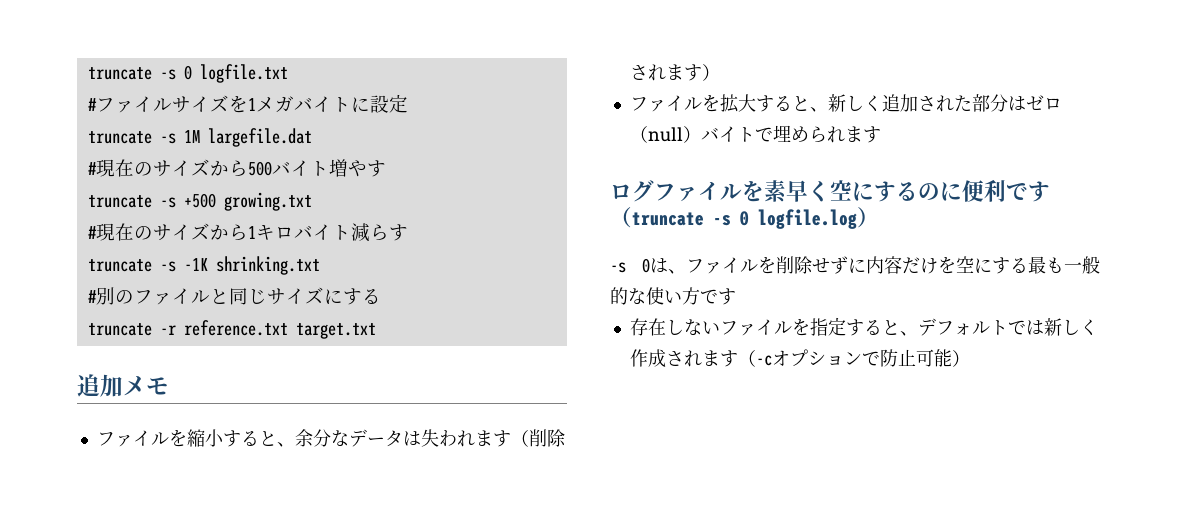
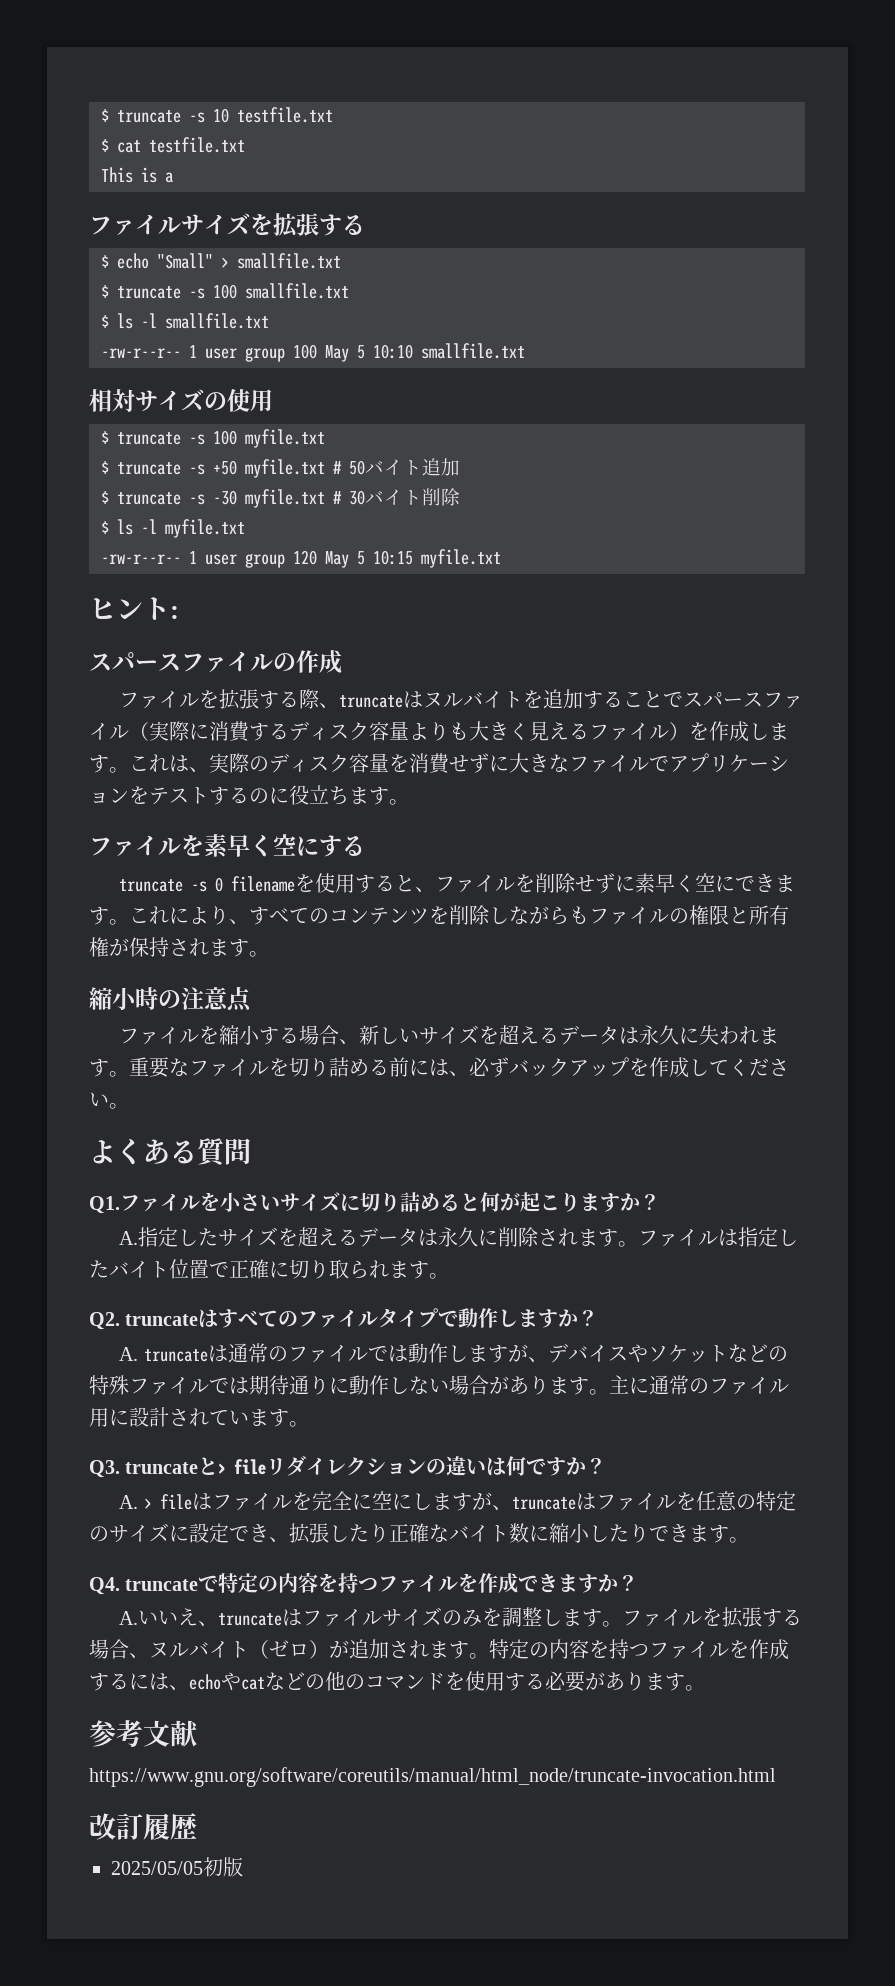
- truncate -s 0 logfile.txt
- #ファイルサイズを1メガバイトに設定
- truncate -s 1M largefile.dat
- #現在のサイズから500バイト増やす
- truncate -s +500 growing.txt
- #現在のサイズから1キロバイト減らす
- truncate -s -1K shrinking.txt
- #別のファイルと同じサイズにする
- truncate -r reference.txt target.txt
- 追加メモ
- ファイルを縮小すると、余分なデータは失われます（削除されます）
- ファイルを拡大すると、新しく追加された部分はゼロ（null）バイトで埋められます
- ログファイルを素早く空にするのに便利です（truncate -s 0 logfile.log）
- -s 0は、ファイルを削除せずに内容だけを空にする最も一般的な使い方です
- 存在しないファイルを指定すると、デフォルトでは新しく作成されます（-cオプションで防止可能）
+ $ truncate -s 10 testfile.txt
+ $ cat testfile.txt
+ This is a
+ ファイルサイズを拡張する
+ $ echo "Small" > smallfile.txt
+ $ truncate -s 100 smallfile.txt
+ $ ls -l smallfile.txt
+ -rw-r--r-- 1 user group 100 May 5 10:10 smallfile.txt
+ 相対サイズの使用
+ $ truncate -s 100 myfile.txt
+ $ truncate -s +50 myfile.txt # 50バイト追加
+ $ truncate -s -30 myfile.txt # 30バイト削除
+ $ ls -l myfile.txt
+ -rw-r--r-- 1 user group 120 May 5 10:15 myfile.txt
+ ヒント:
+ スパースファイルの作成
+ ファイルを拡張する際、truncateはヌルバイトを追加することでスパースファイル（実際に消費するディスク容量よりも大きく見えるファイル）を作成します。これは、実際のディスク容量を消費せずに大きなファイルでアプリケーションをテストするのに役立ちます。
+ ファイルを素早く空にする
+ truncate -s 0 filenameを使用すると、ファイルを削除せずに素早く空にできます。これにより、すべてのコンテンツを削除しながらもファイルの権限と所有権が保持されます。
+ 縮小時の注意点
+ ファイルを縮小する場合、新しいサイズを超えるデータは永久に失われます。重要なファイルを切り詰める前には、必ずバックアップを作成してください。
+ よくある質問
+ Q1.ファイルを小さいサイズに切り詰めると何が起こりますか？
+ A.指定したサイズを超えるデータは永久に削除されます。ファイルは指定したバイト位置で正確に切り取られます。
+ Q2. truncateはすべてのファイルタイプで動作しますか？
+ A. truncateは通常のファイルでは動作しますが、デバイスやソケットなどの特殊ファイルでは期待通りに動作しない場合があります。主に通常のファイル用に設計されています。
+ Q3. truncateと> fileリダイレクションの違いは何ですか？
+ A. > fileはファイルを完全に空にしますが、truncateはファイルを任意の特定のサイズに設定でき、拡張したり正確なバイト数に縮小したりできます。
+ Q4. truncateで特定の内容を持つファイルを作成できますか？
+ A.いいえ、truncateはファイルサイズのみを調整します。ファイルを拡張する場合、ヌルバイト（ゼロ）が追加されます。特定の内容を持つファイルを作成するには、echoやcatなどの他のコマンドを使用する必要があります。
+ 参考文献
+ https://www.gnu.org/software/coreutils/manual/html_node/truncate-invocation.html
+ 改訂履歴
+ 2025/05/05初版

